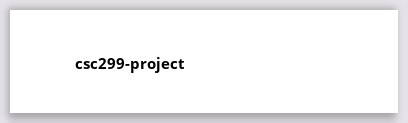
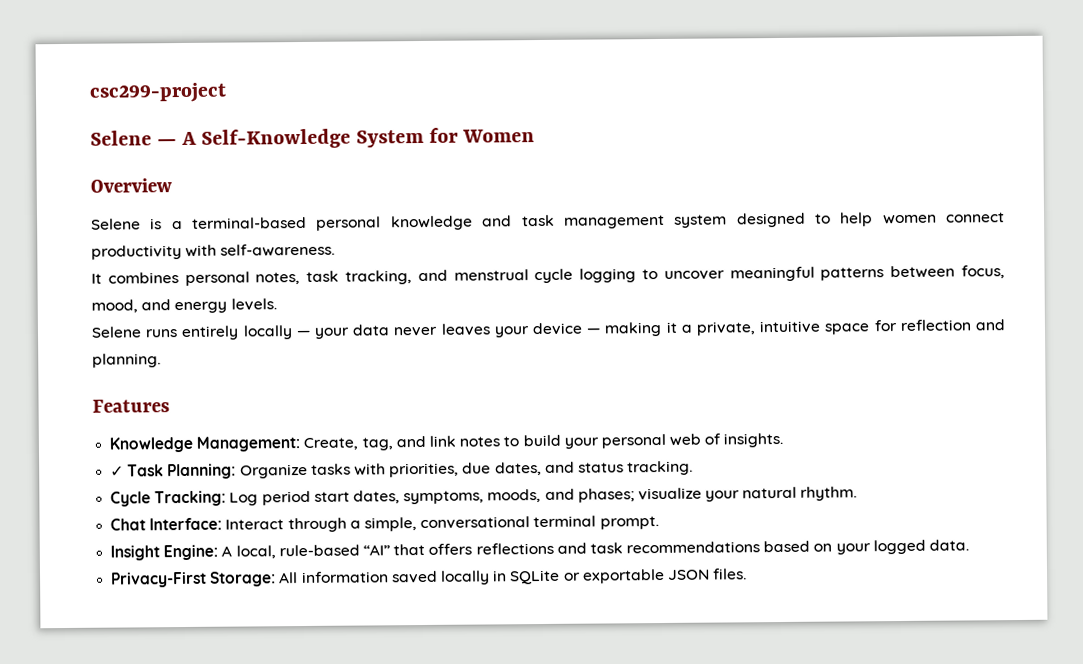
+ Selene — A Self-Knowledge System for Women
+ Overview
+ Selene is a terminal-based personal knowledge and task management system designed to help women connect productivity with self-awareness.
+ It combines personal notes, task tracking, and menstrual cycle logging to uncover meaningful patterns between focus, mood, and energy levels.
+ Selene runs entirely locally — your data never leaves your device — making it a private, intuitive space for reflection and planning.
+ Features
+ Knowledge Management: Create, tag, and link notes to build your personal web of insights.
+ ✓ Task Planning: Organize tasks with priorities, due dates, and status tracking.
+ Cycle Tracking: Log period start dates, symptoms, moods, and phases; visualize your natural rhythm.
+ Chat Interface: Interact through a simple, conversational terminal prompt.
+ Insight Engine: A local, rule-based “AI” that offers reflections and task recommendations based on your logged data.
+ Privacy-First Storage: All information saved locally in SQLite or exportable JSON files.

